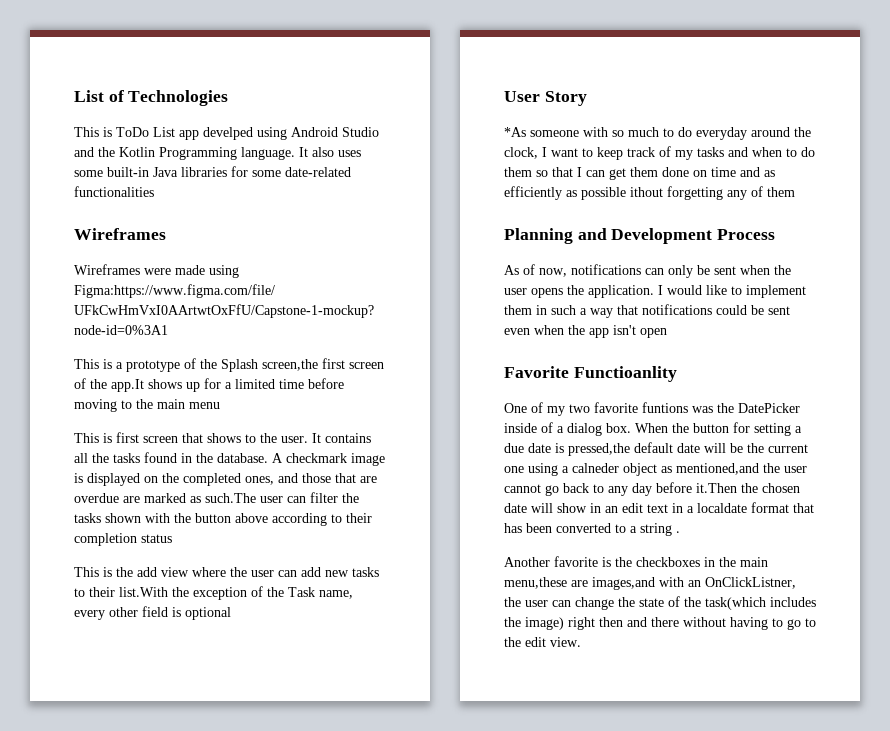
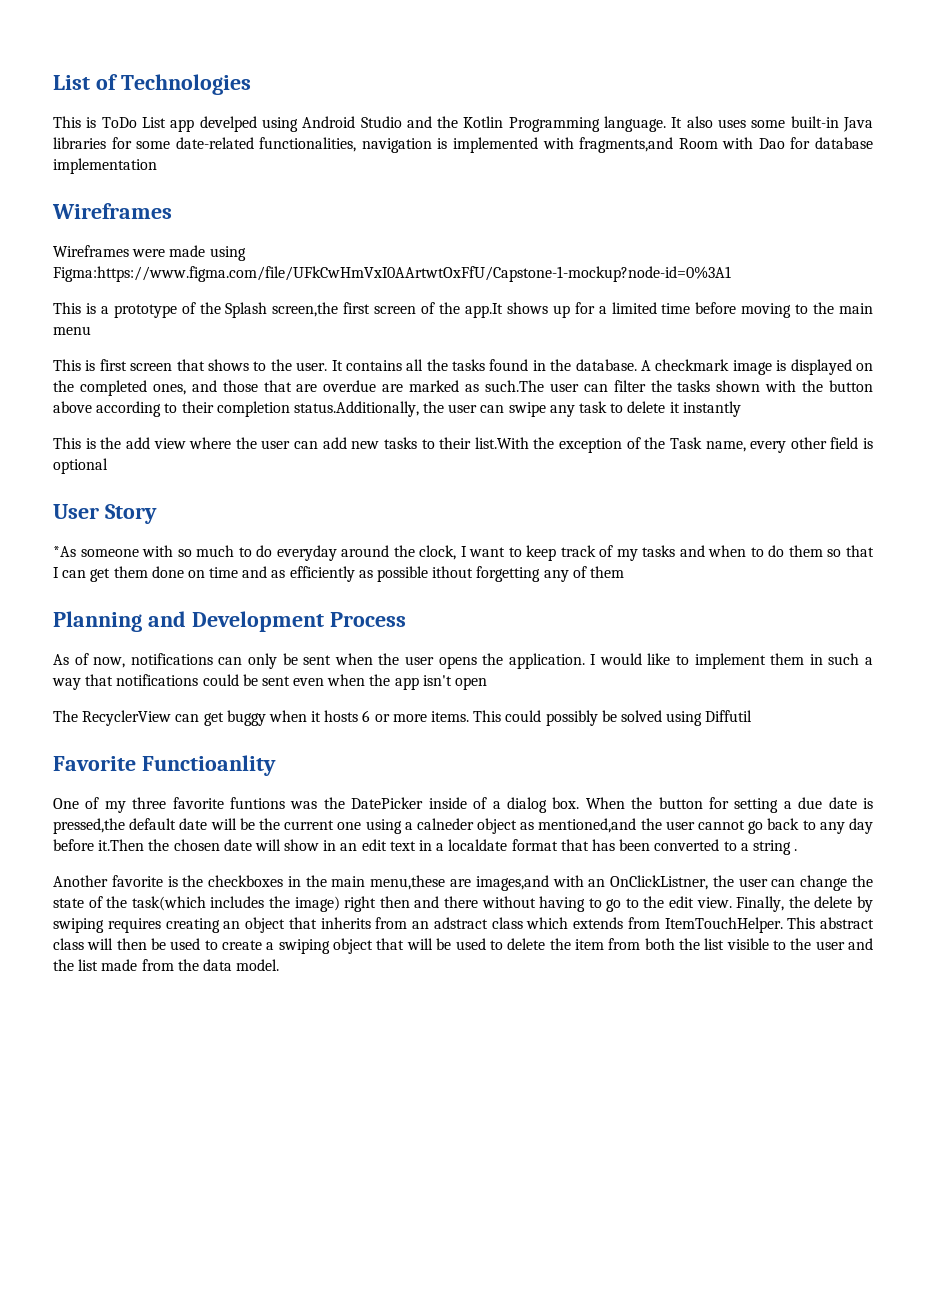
- It also uses some built-in Java libraries for some date-related functionalities
+ It also uses some built-in Java libraries for some date-related functionalities, navigation is implemented with fragments,and Room with Dao for database implementation
- A checkmark image is displayed on the completed ones, and those that are overdue are marked as such.The user can filter the tasks shown with the button above according to their completion status
+ A checkmark image is displayed on the completed ones, and those that are overdue are marked as such.The user can filter the tasks shown with the button above according to their completion status.Additionally, the user can swipe any task to delete it instantly
+ The RecyclerView can get buggy when it hosts 6 or more items. This could possibly be solved using Diffutil
- One of my two favorite funtions was the DatePicker inside of a dialog box.
+ One of my three favorite funtions was the DatePicker inside of a dialog box.
+ Finally, the delete by swiping requires creating an object that inherits from an adstract class which extends from ItemTouchHelper. This abstract class will then be used to create a swiping object that will be used to delete the item from both the list visible to the user and the list made from the data model.

